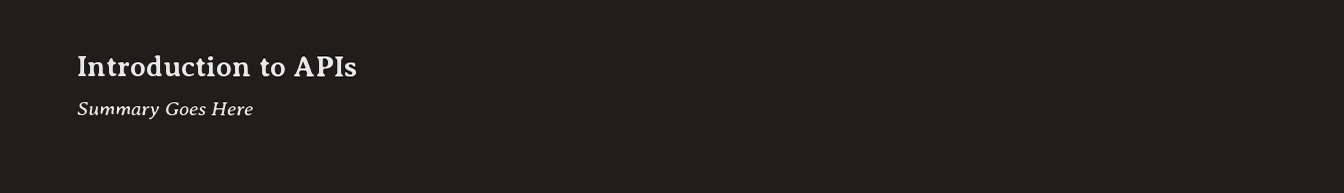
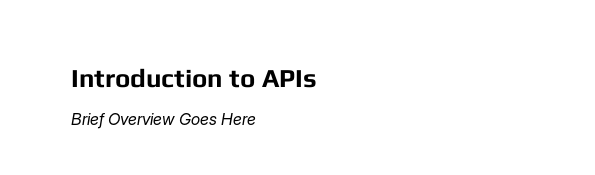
- Summary Goes Here
+ Brief Overview Goes Here

